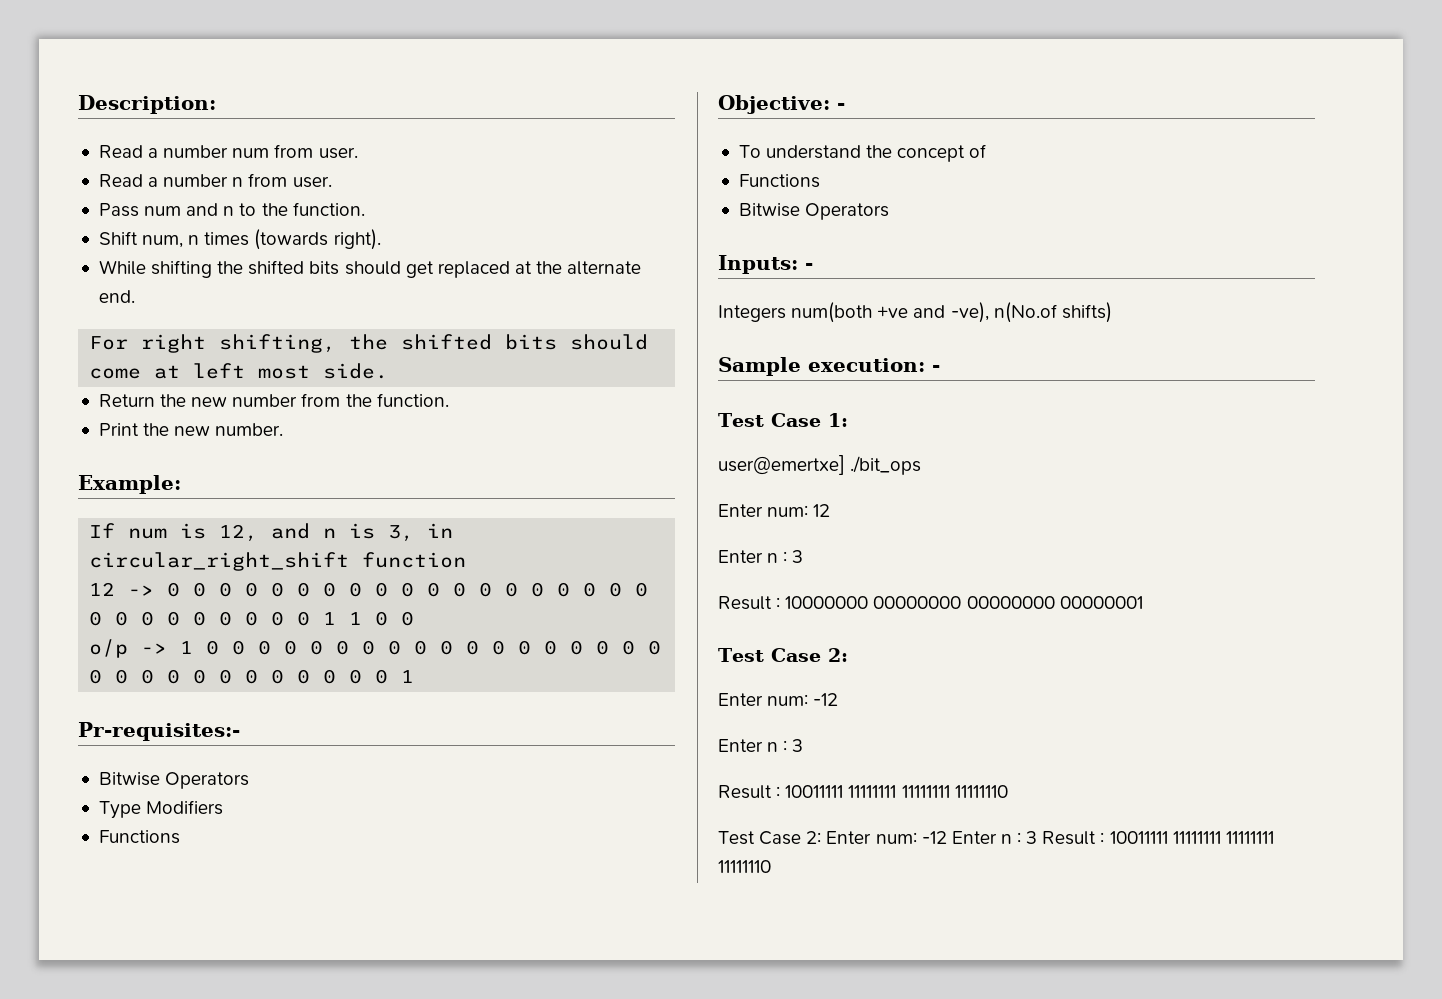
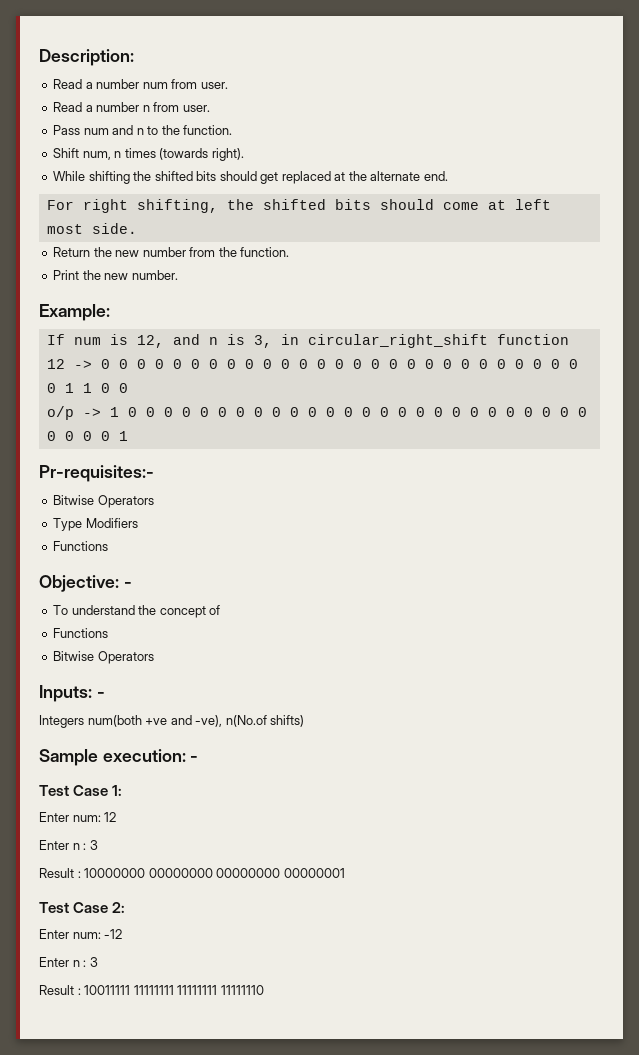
- user@emertxe] ./bit_ops
- Test Case 2: Enter num: -12 Enter n : 3 Result : 10011111 11111111 11111111 11111110

